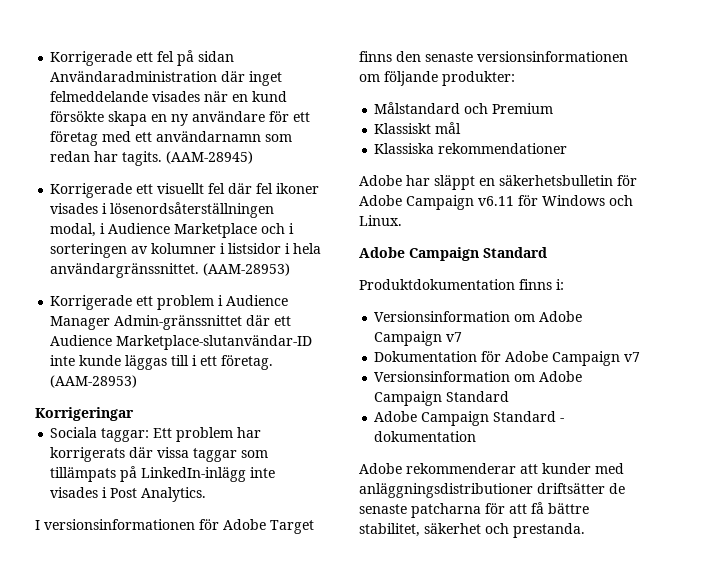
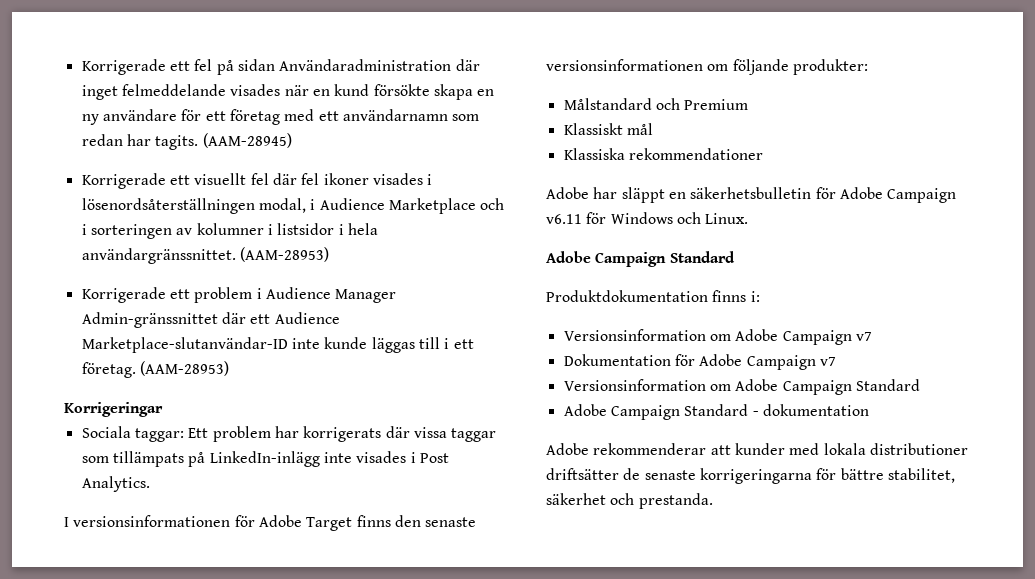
- Adobe rekommenderar att kunder med anläggningsdistributioner driftsätter de senaste patcharna för att få bättre stabilitet, säkerhet och prestanda.
+ Adobe rekommenderar att kunder med lokala distributioner driftsätter de senaste korrigeringarna för bättre stabilitet, säkerhet och prestanda.

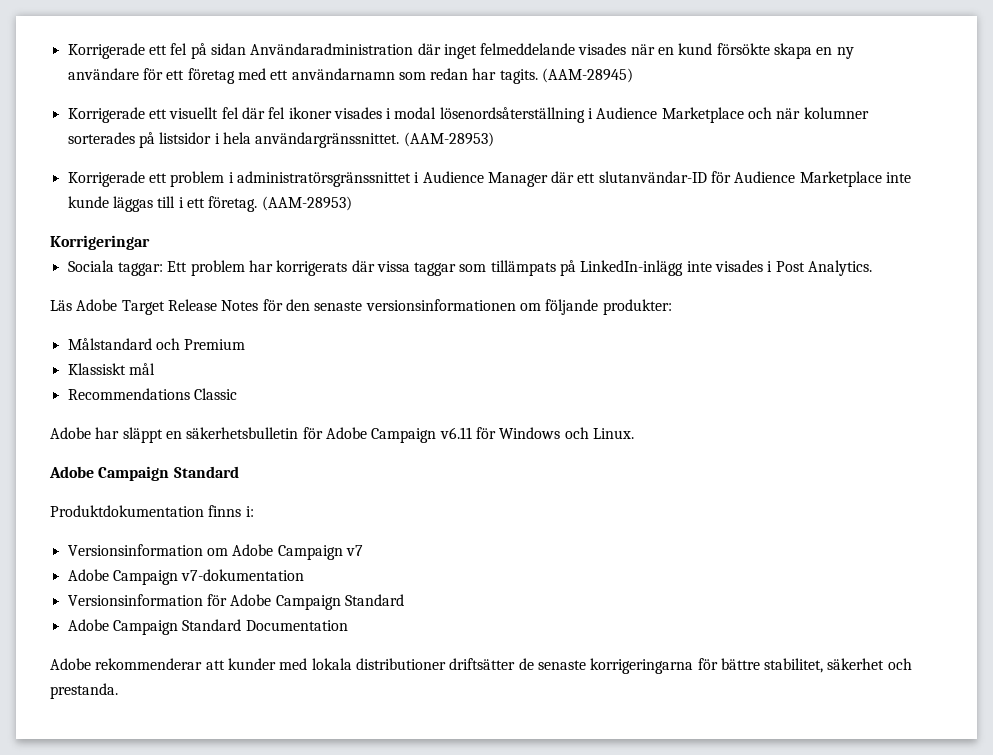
- Korrigerade ett visuellt fel där fel ikoner visades i lösenordsåterställningen modal, i Audience Marketplace och i sorteringen av kolumner i listsidor i hela användargränssnittet.
+ Korrigerade ett visuellt fel där fel ikoner visades i modal lösenordsåterställning i Audience Marketplace och när kolumner sorterades på listsidor i hela användargränssnittet.
- Korrigerade ett problem i Audience Manager Admin-gränssnittet där ett Audience Marketplace-slutanvändar-ID inte kunde läggas till i ett företag.
+ Korrigerade ett problem i administratörsgränssnittet i Audience Manager där ett slutanvändar-ID för Audience Marketplace inte kunde läggas till i ett företag.
- I versionsinformationen för Adobe Target finns den senaste versionsinformationen om följande produkter:
+ Läs Adobe Target Release Notes för den senaste versionsinformationen om följande produkter:
- Klassiska rekommendationer
+ Recommendations Classic
- Dokumentation för Adobe Campaign v7
- Versionsinformation om Adobe Campaign Standard
+ Adobe Campaign v7-dokumentation
+ Versionsinformation för Adobe Campaign Standard
- Adobe Campaign Standard - dokumentation
+ Adobe Campaign Standard Documentation

